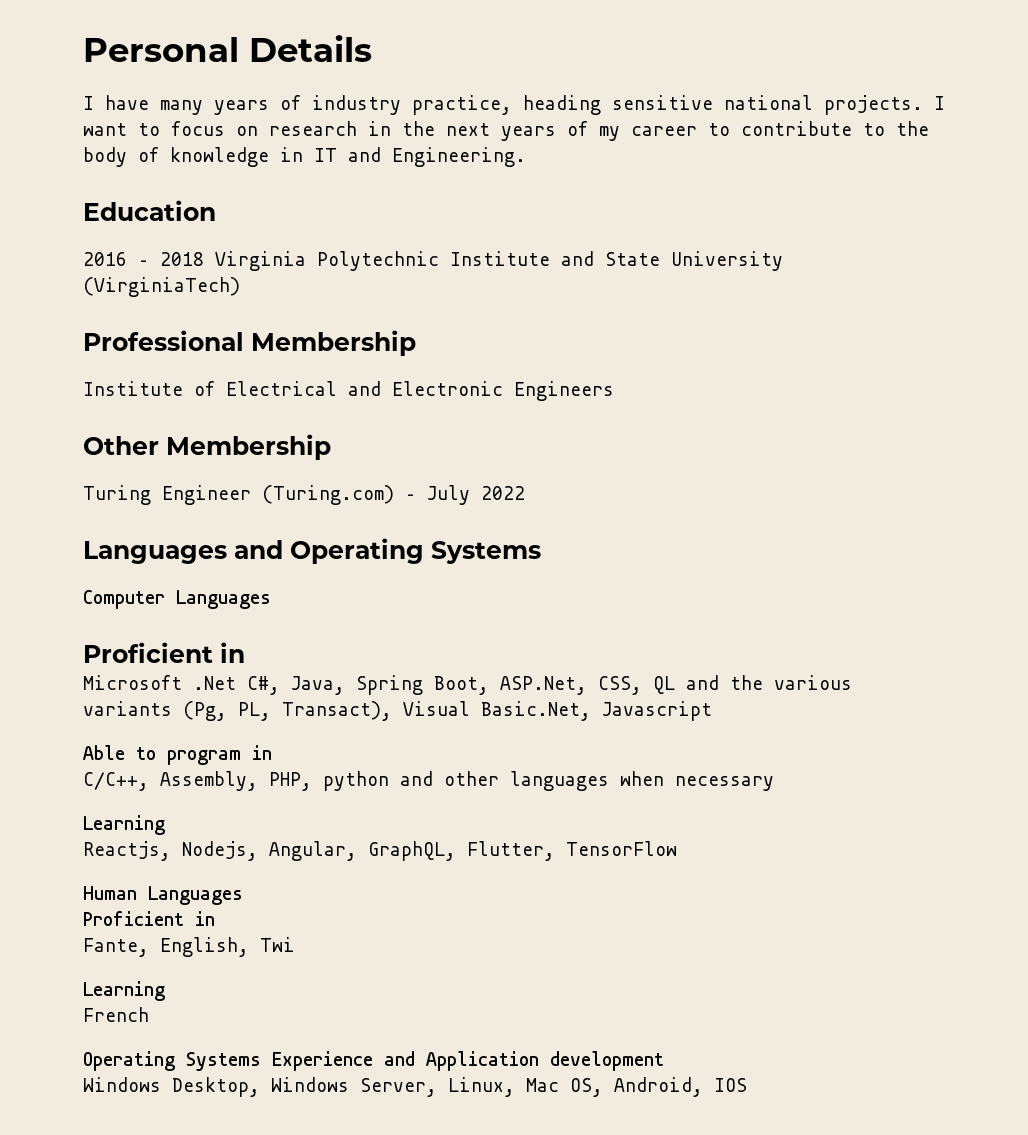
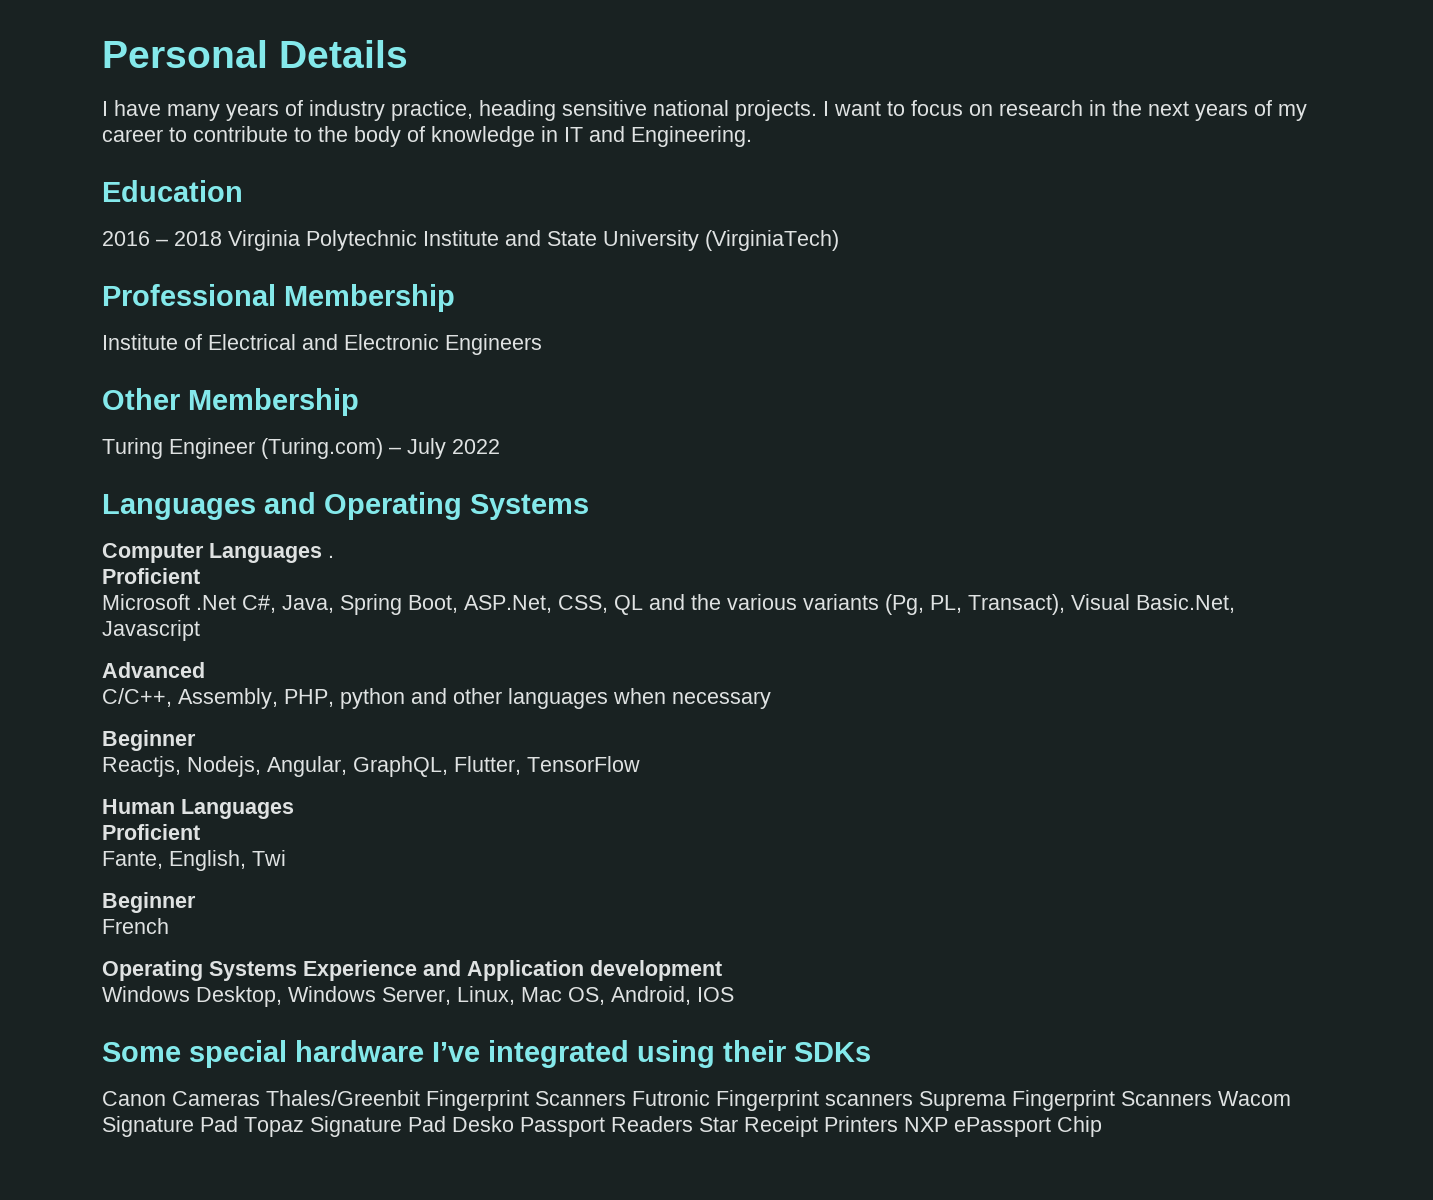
- Computer Languages
- Proficient in
+ Computer Languages .
+ Proficient
- Able to program in
+ Advanced
  C/C++, Assembly, PHP, python and other languages when necessary
- Learning
+ Beginner
  Human Languages
- Proficient in
+ Proficient
  Fante, English, Twi
- Learning
+ Beginner
+ Some special hardware I’ve integrated using their SDKs
+ Canon Cameras Thales/Greenbit Fingerprint Scanners Futronic Fingerprint scanners Suprema Fingerprint Scanners Wacom Signature Pad Topaz Signature Pad Desko Passport Readers Star Receipt Printers NXP ePassport Chip

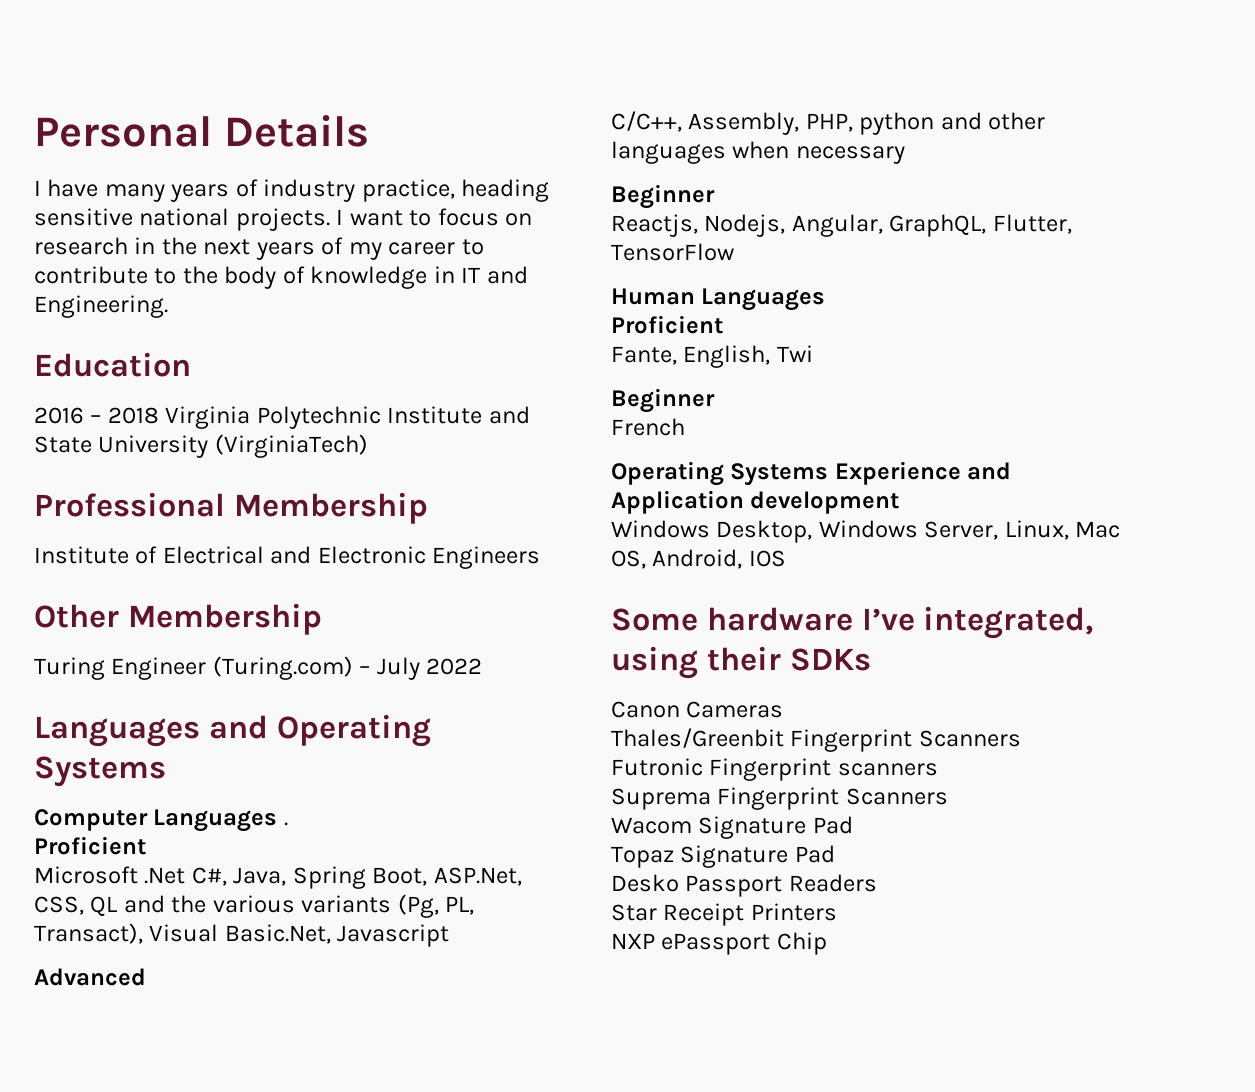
- Some special hardware I’ve integrated using their SDKs
+ Some hardware I’ve integrated, using their SDKs
- Canon Cameras Thales/Greenbit Fingerprint Scanners Futronic Fingerprint scanners Suprema Fingerprint Scanners Wacom Signature Pad Topaz Signature Pad Desko Passport Readers Star Receipt Printers NXP ePassport Chip
+ Canon Cameras
+ Thales/Greenbit Fingerprint Scanners
+ Futronic Fingerprint scanners
+ Suprema Fingerprint Scanners
+ Wacom Signature Pad
+ Topaz Signature Pad
+ Desko Passport Readers
+ Star Receipt Printers
+ NXP ePassport Chip

